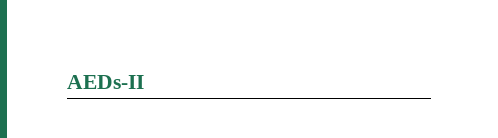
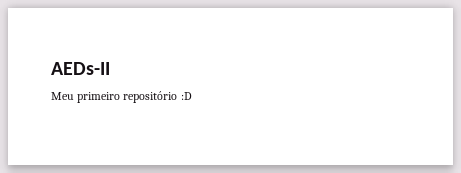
+ Meu primeiro repositório :D

